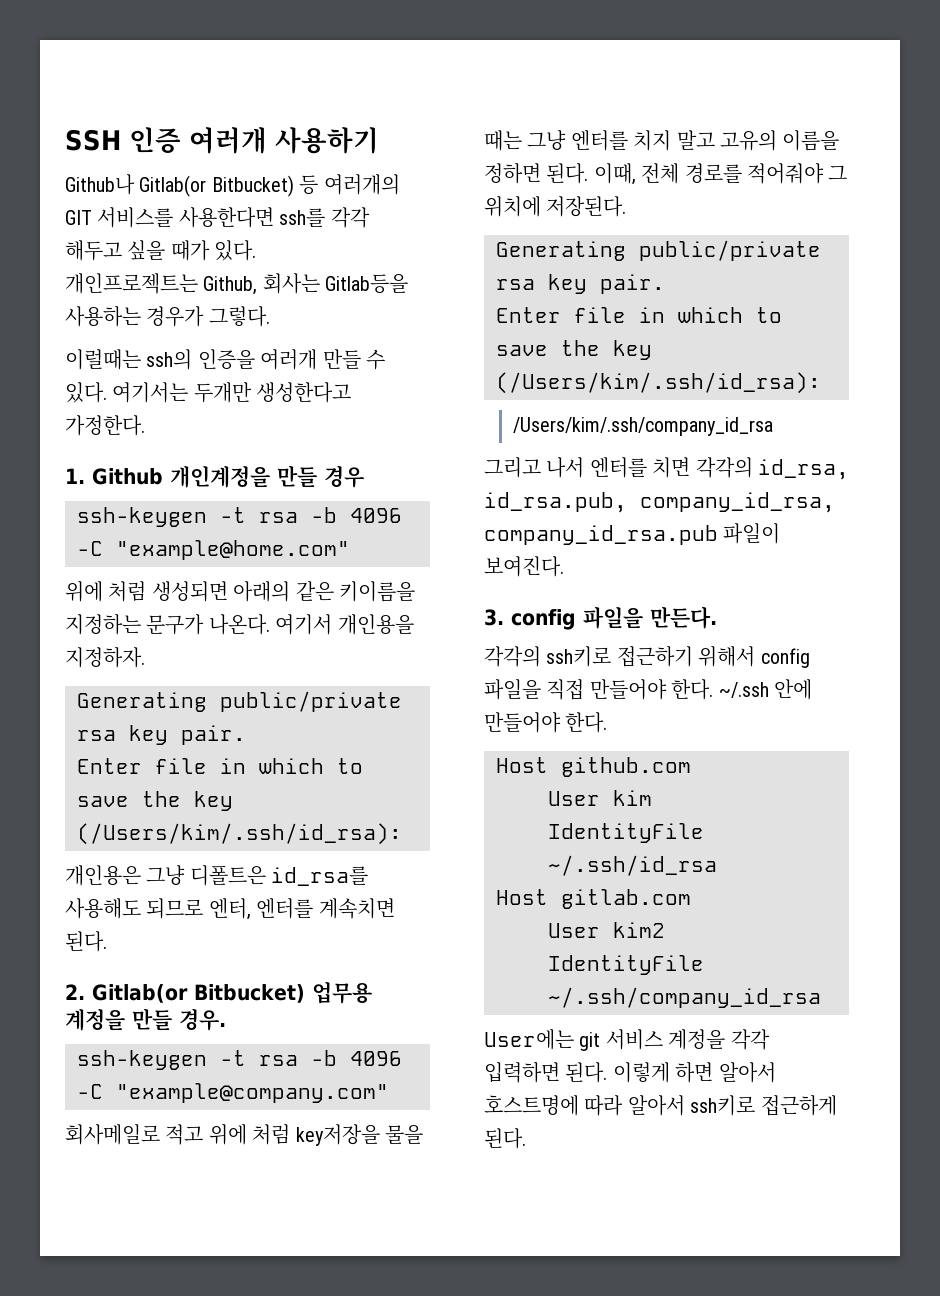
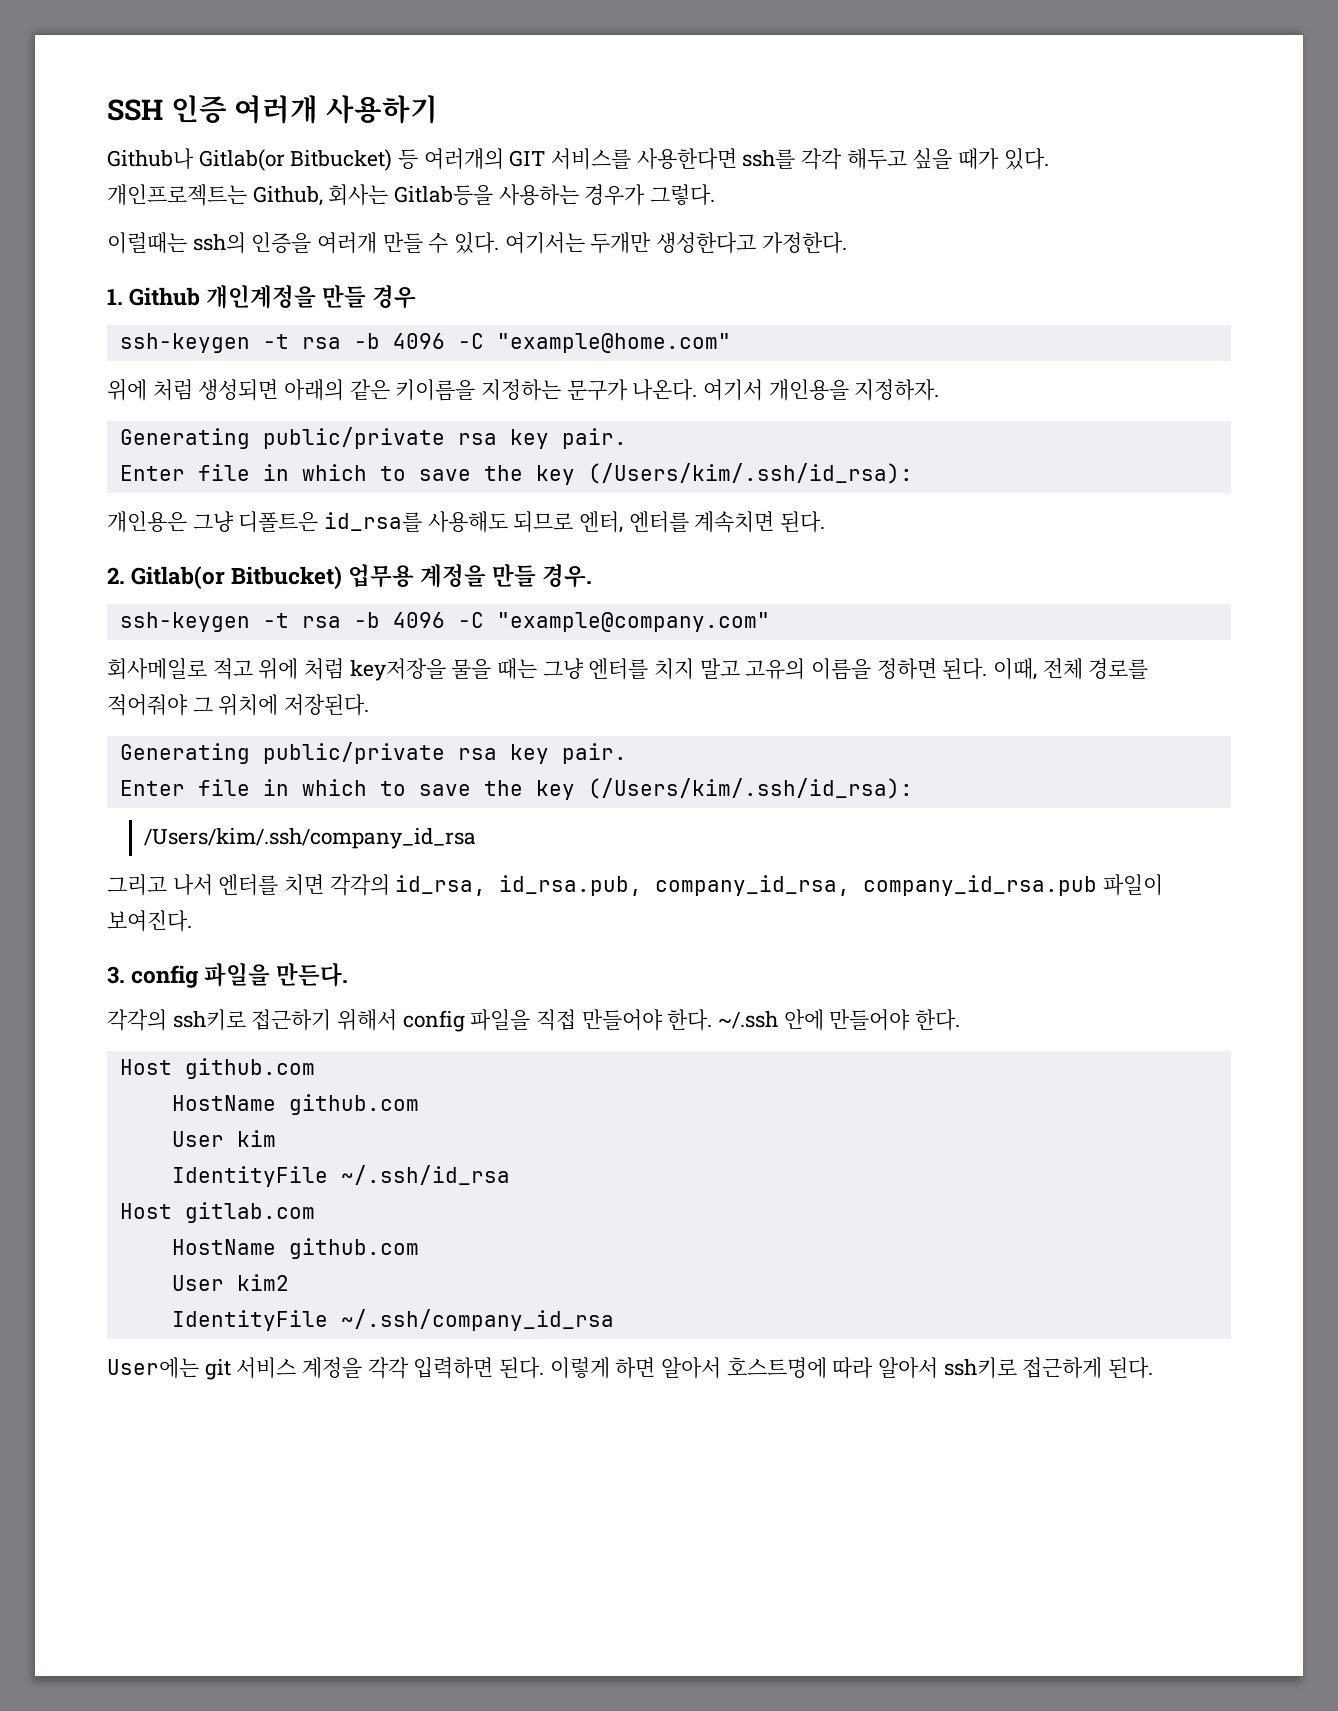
  Host github.com
+ HostName github.com
  Host gitlab.com
+ HostName github.com

